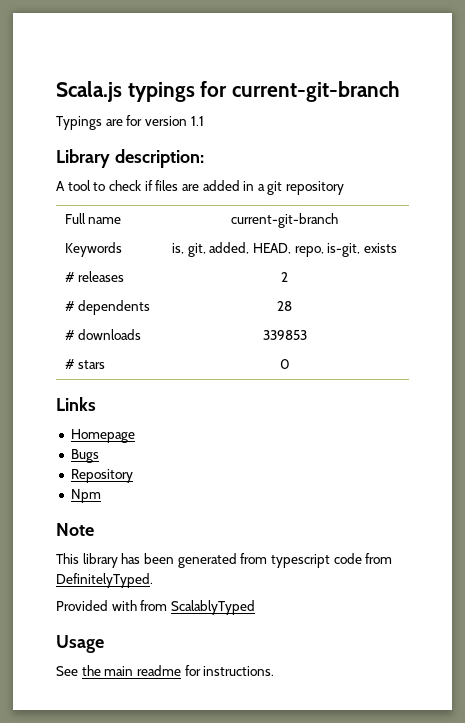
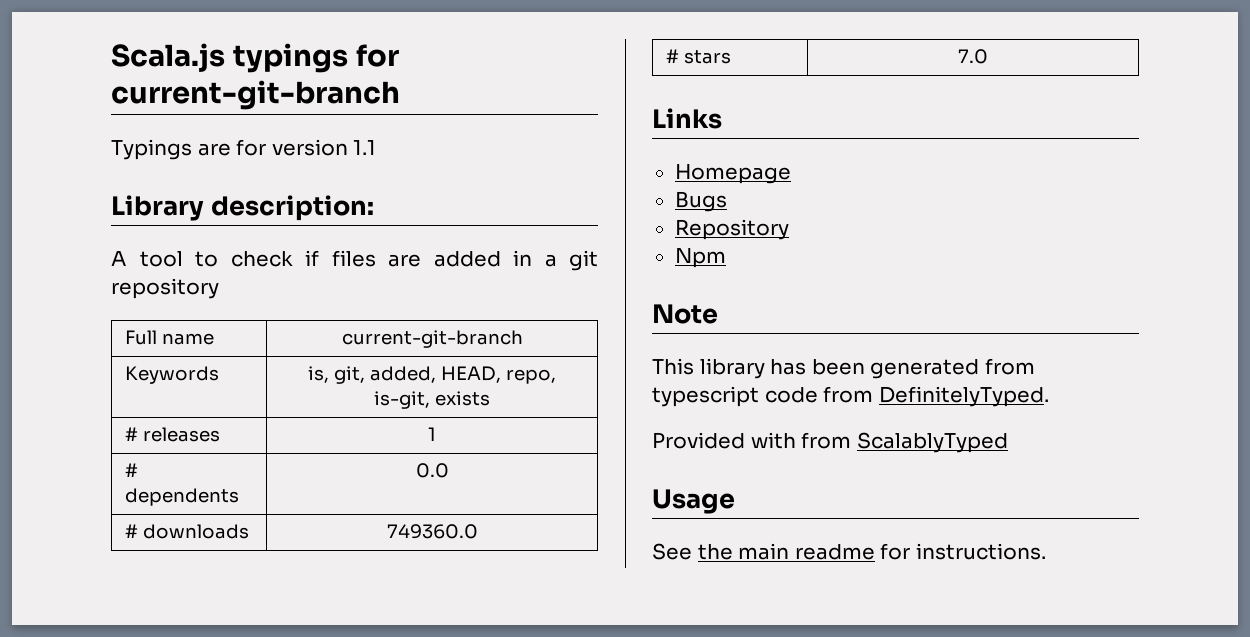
- # releases | 2
+ # releases | 1
- # dependents | 28
+ # dependents | 0.0
- # downloads | 339853
+ # downloads | 749360.0
- # stars | 0
+ # stars | 7.0

